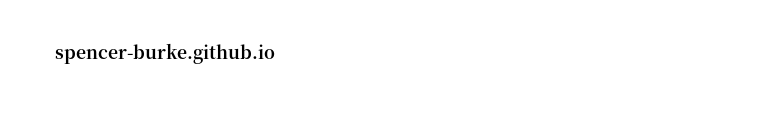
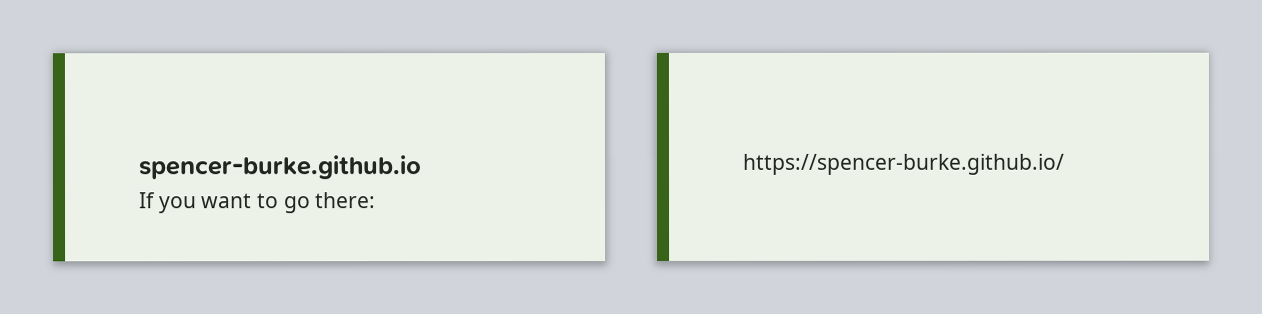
+ If you want to go there: https://spencer-burke.github.io/

